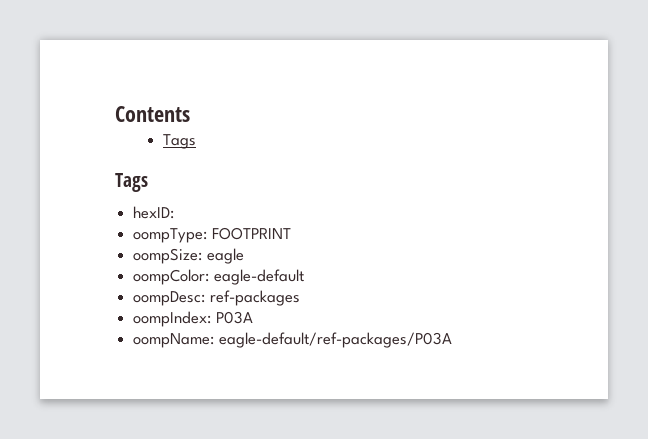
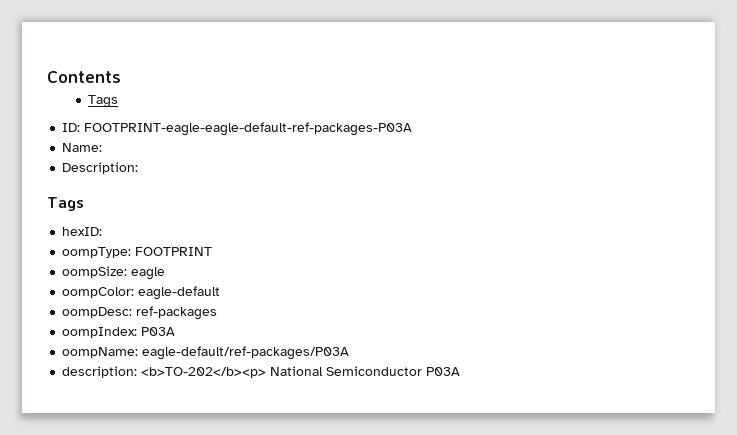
+ ID: FOOTPRINT-eagle-eagle-default-ref-packages-P03A
+ Name:
+ Description:
+ description: <b>TO-202</b><p> National Semiconductor P03A

